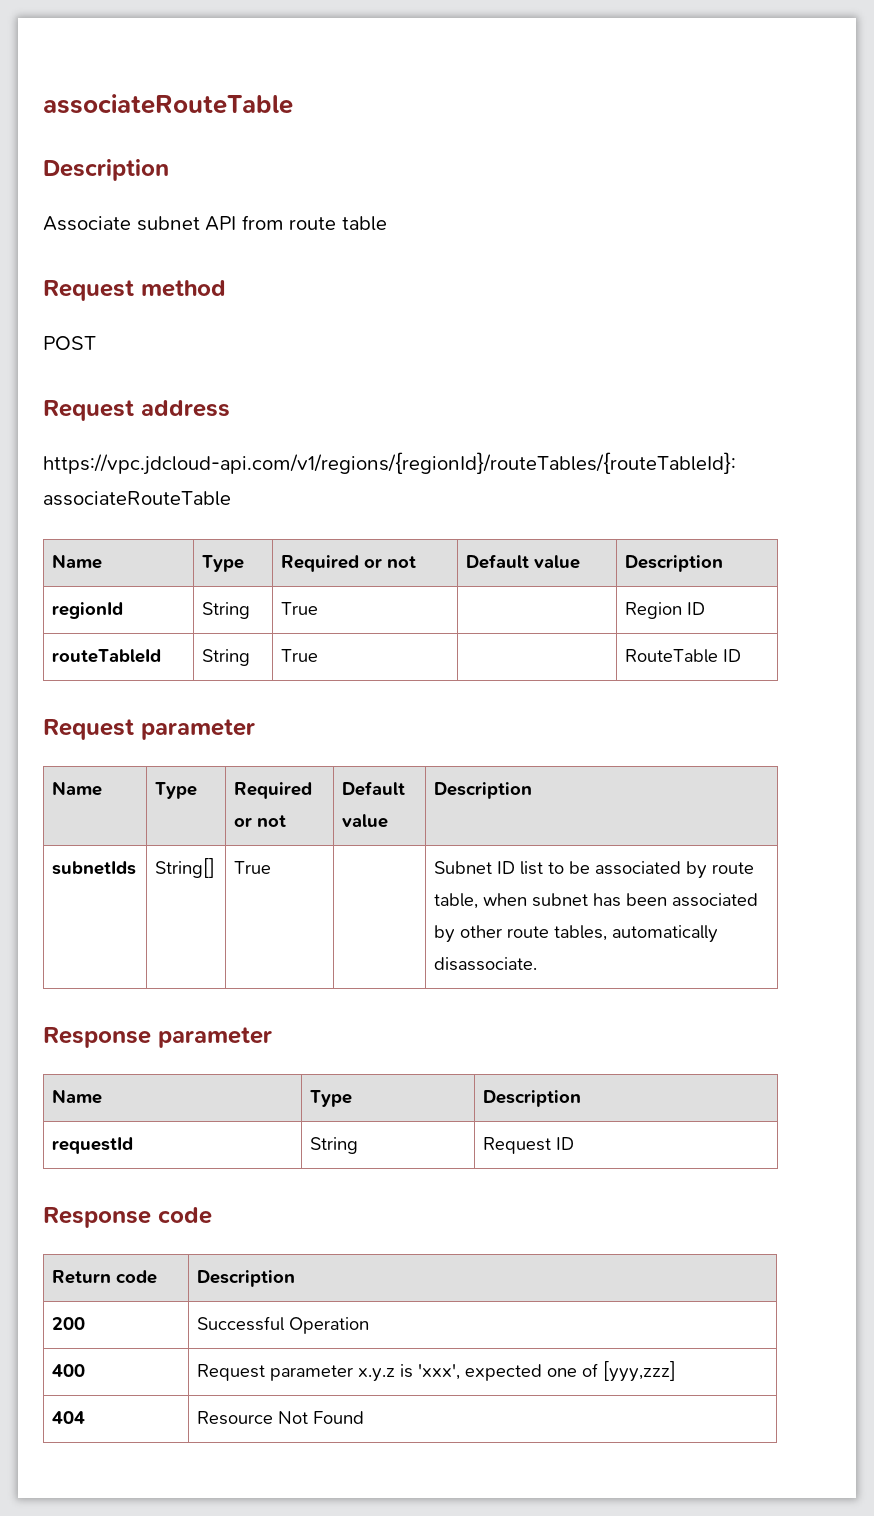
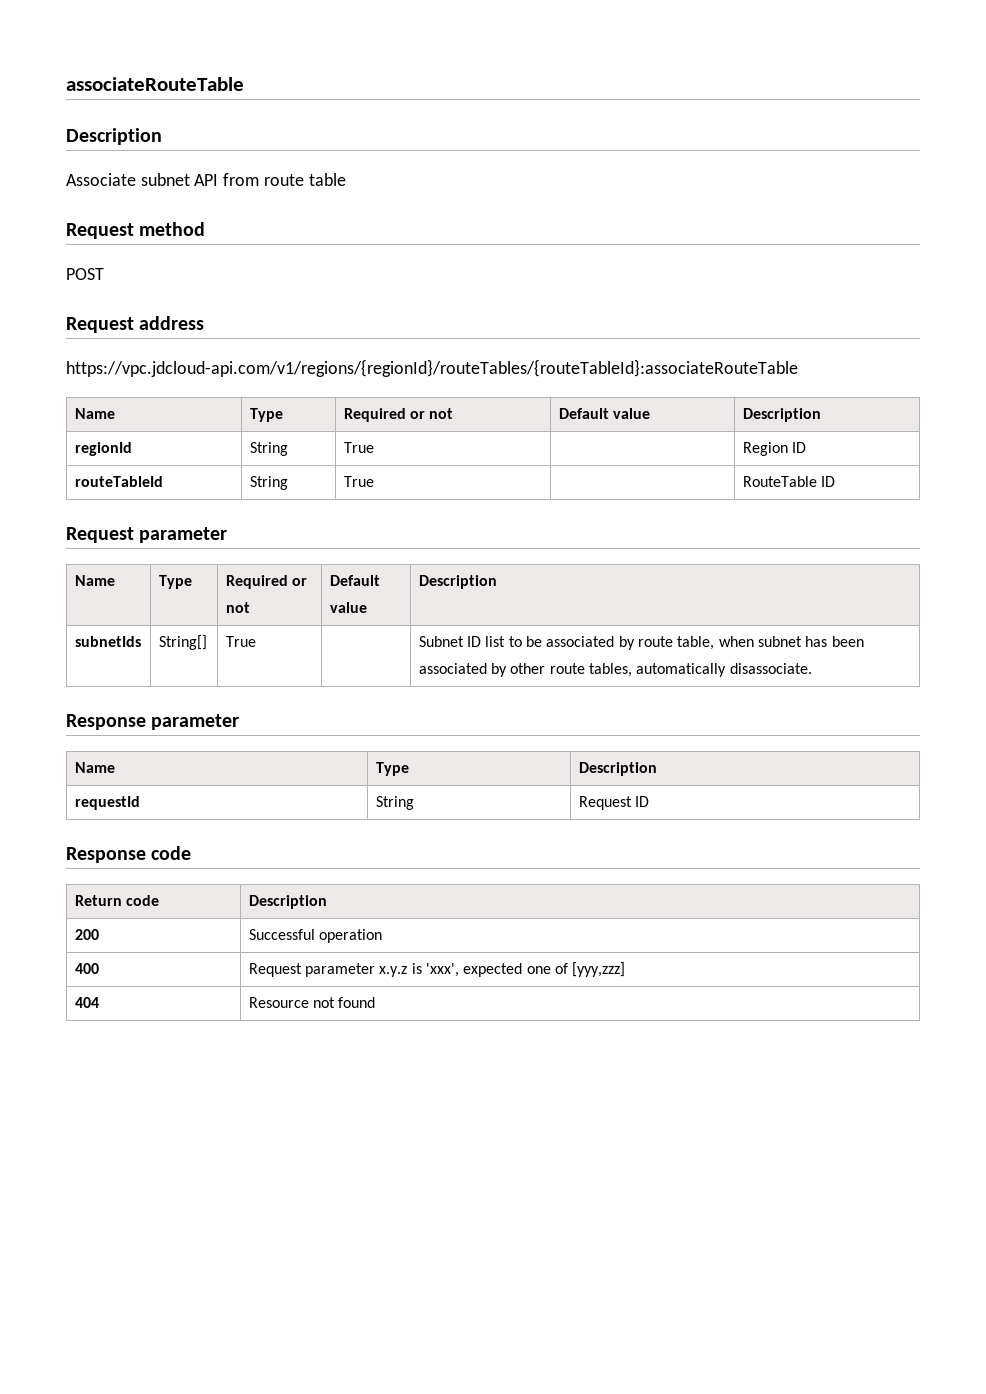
- 200 | Successful Operation
+ 200 | Successful operation
- 404 | Resource Not Found
+ 404 | Resource not found

